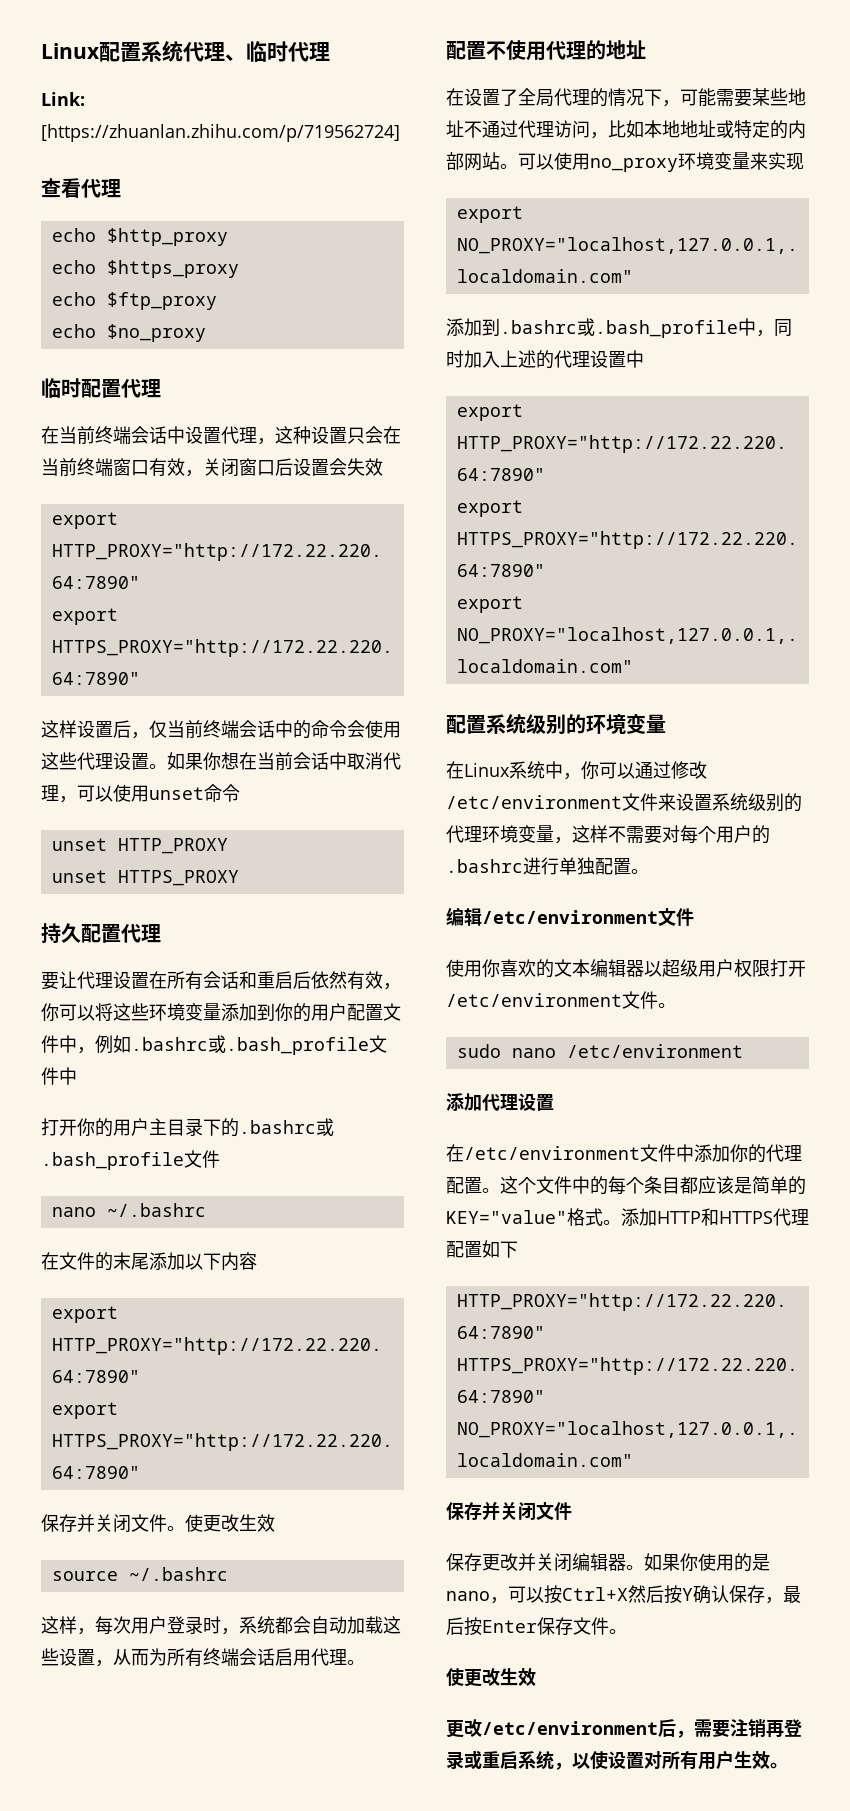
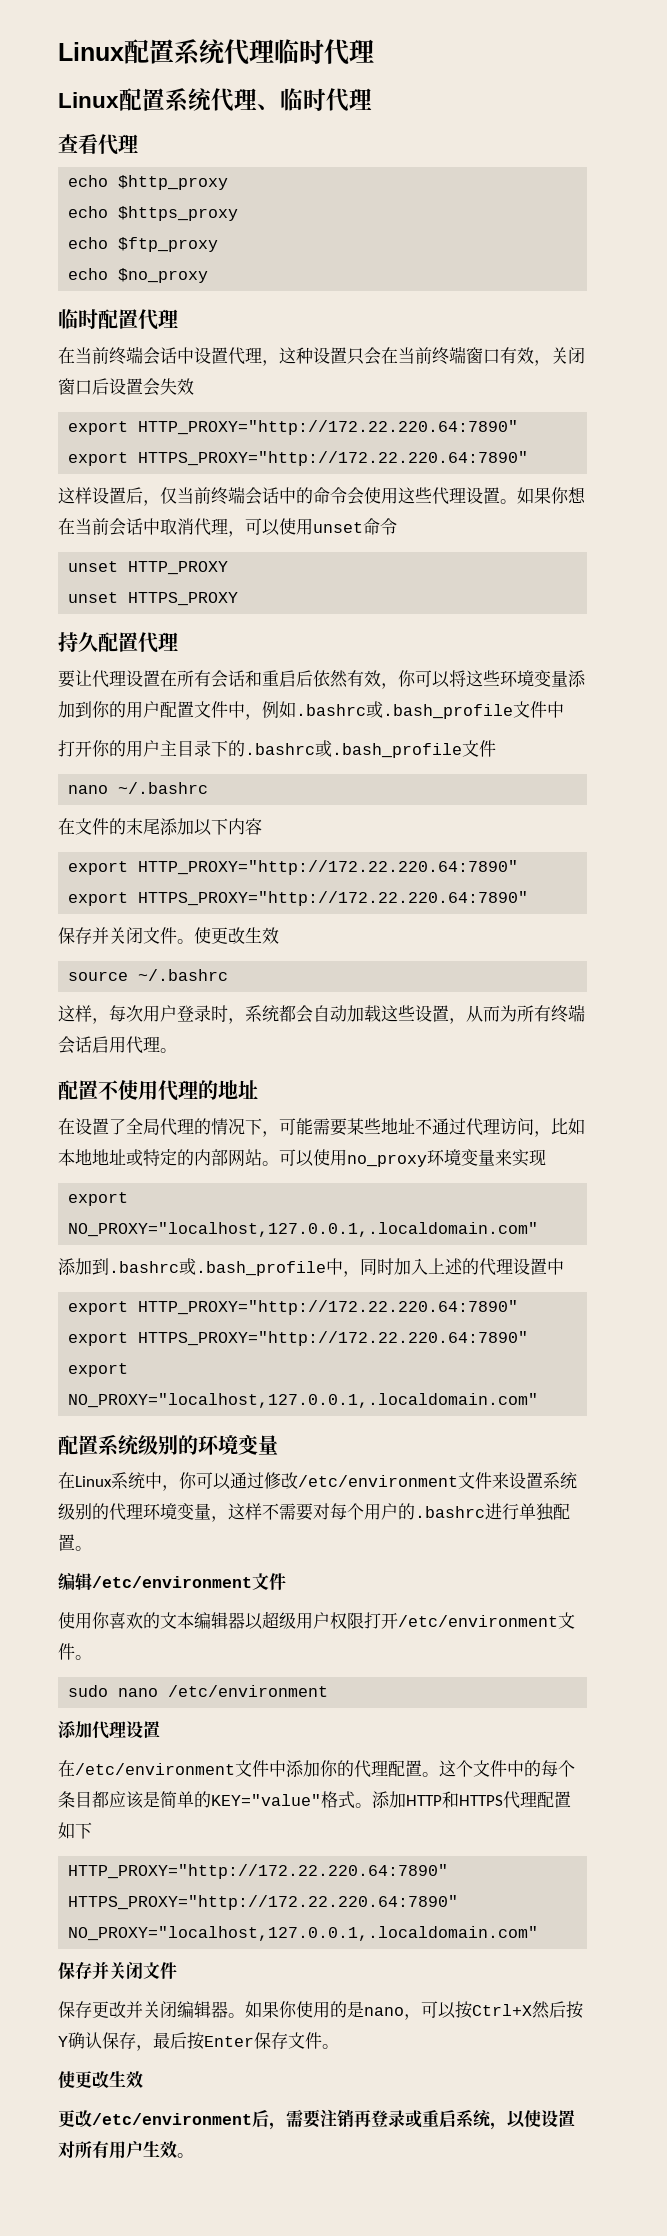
+ Linux配置系统代理临时代理
- Link: [https://zhuanlan.zhihu.com/p/719562724]

